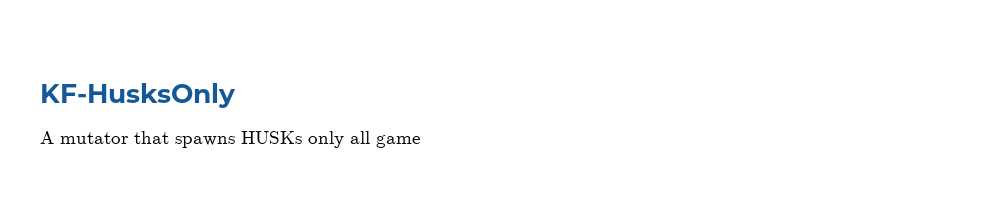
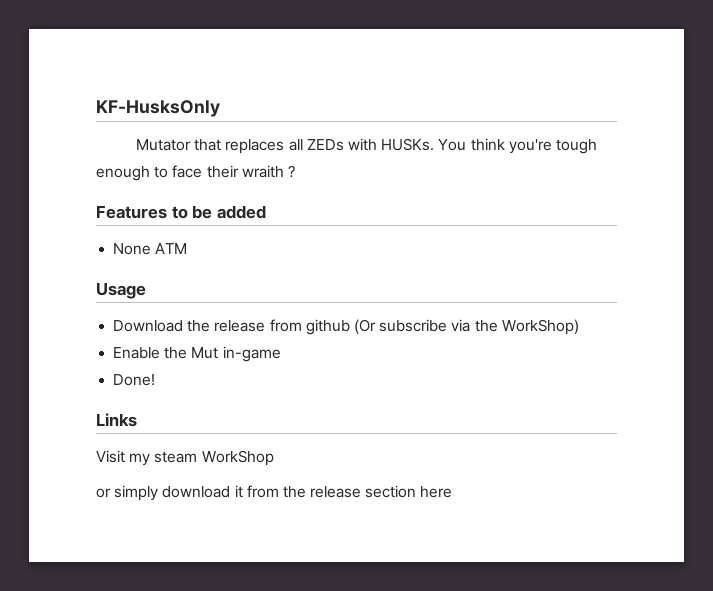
- A mutator that spawns HUSKs only all game
+ Mutator that replaces all ZEDs with HUSKs. You think you're tough enough to face their wraith ?
+ Features to be added
+ None ATM
+ Usage
+ Download the release from github (Or subscribe via the WorkShop)
+ Enable the Mut in-game
+ Done!
+ Links
+ Visit my steam WorkShop
+ or simply download it from the release section here

